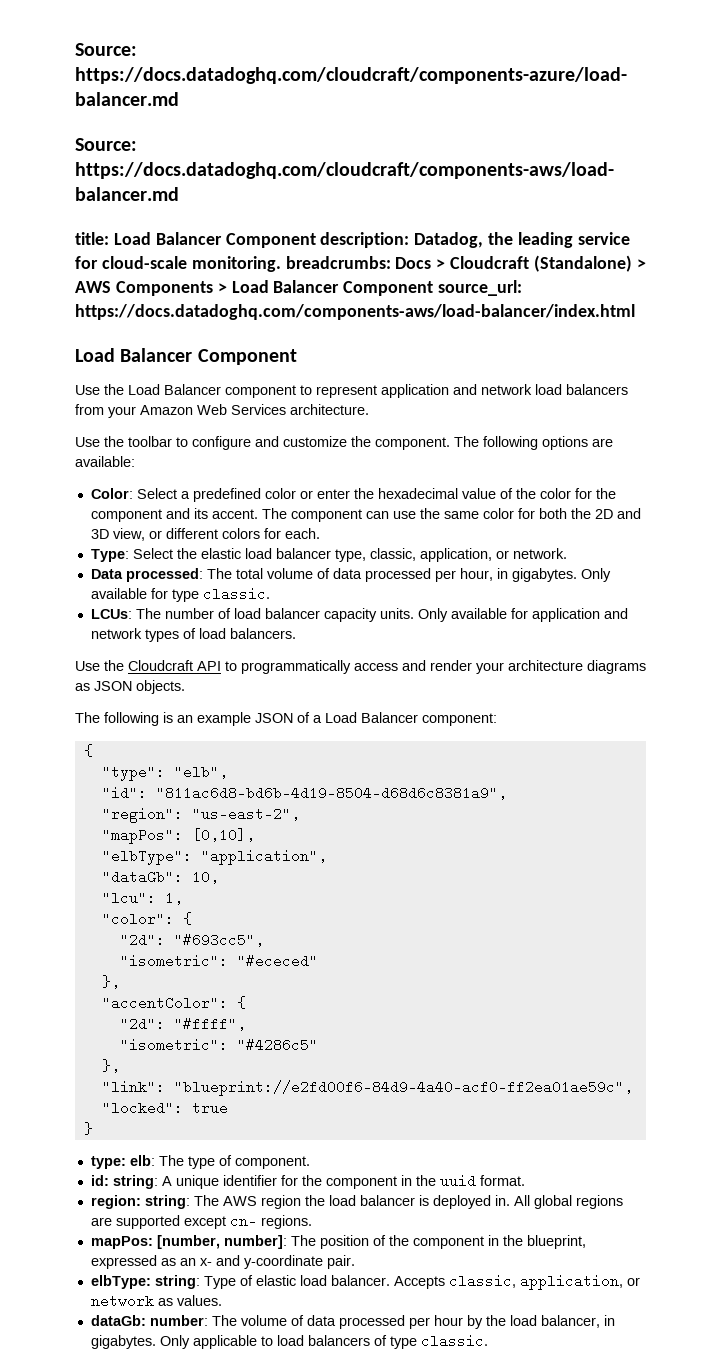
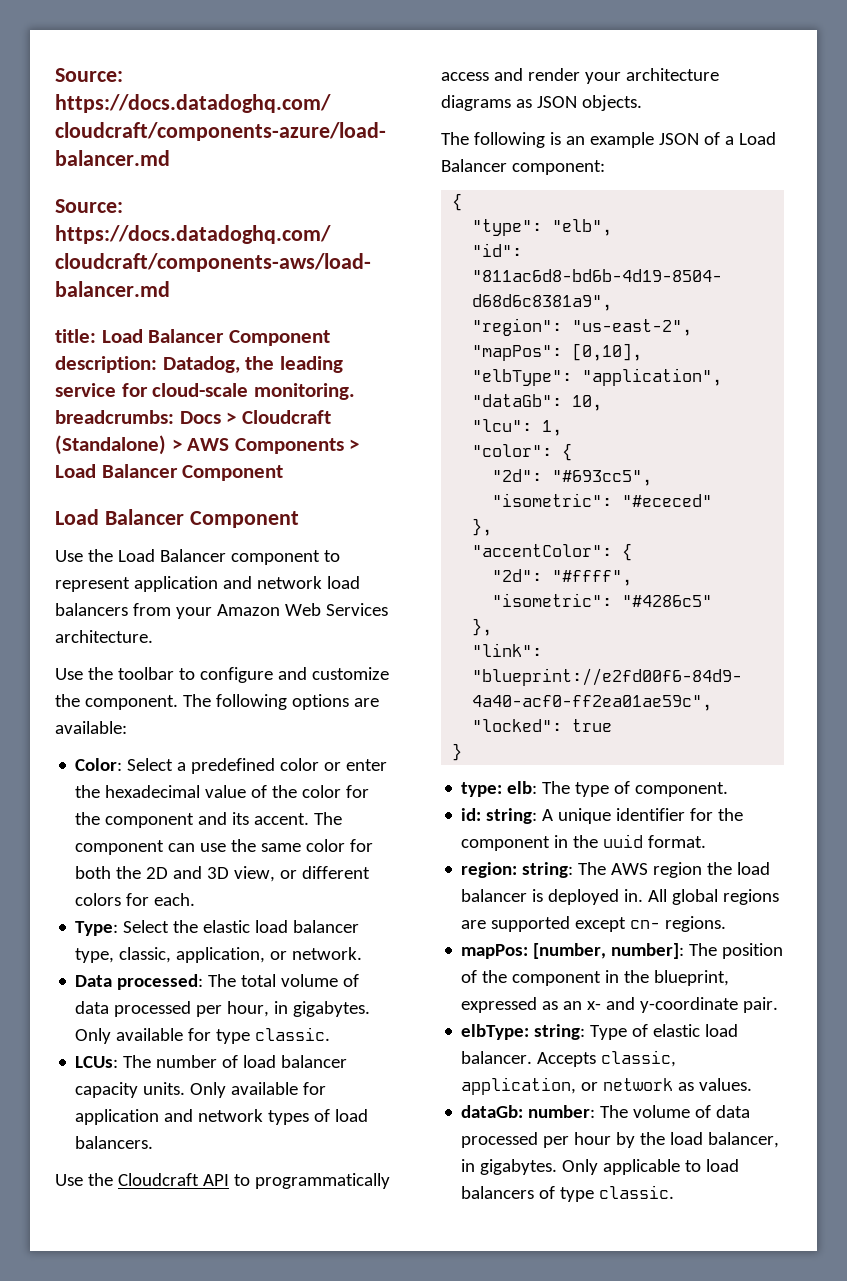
- title: Load Balancer Component description: Datadog, the leading service for cloud-scale monitoring. breadcrumbs: Docs > Cloudcraft (Standalone) > AWS Components > Load Balancer Component source_url: https://docs.datadoghq.com/components-aws/load-balancer/index.html
+ title: Load Balancer Component description: Datadog, the leading service for cloud-scale monitoring. breadcrumbs: Docs > Cloudcraft (Standalone) > AWS Components > Load Balancer Component

